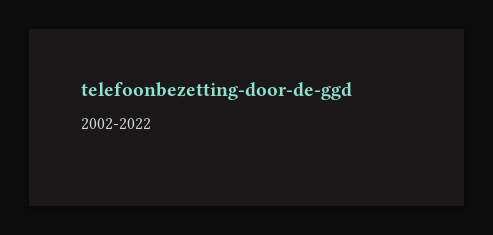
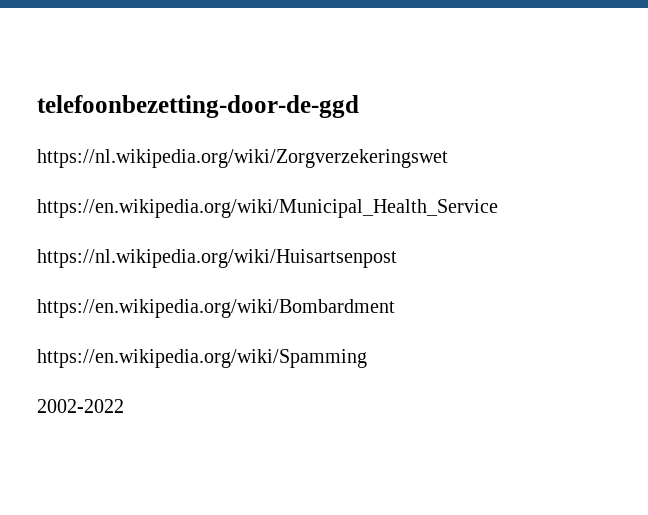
+ https://nl.wikipedia.org/wiki/Zorgverzekeringswet
+ https://en.wikipedia.org/wiki/Municipal_Health_Service
+ https://nl.wikipedia.org/wiki/Huisartsenpost
+ https://en.wikipedia.org/wiki/Bombardment
+ https://en.wikipedia.org/wiki/Spamming

